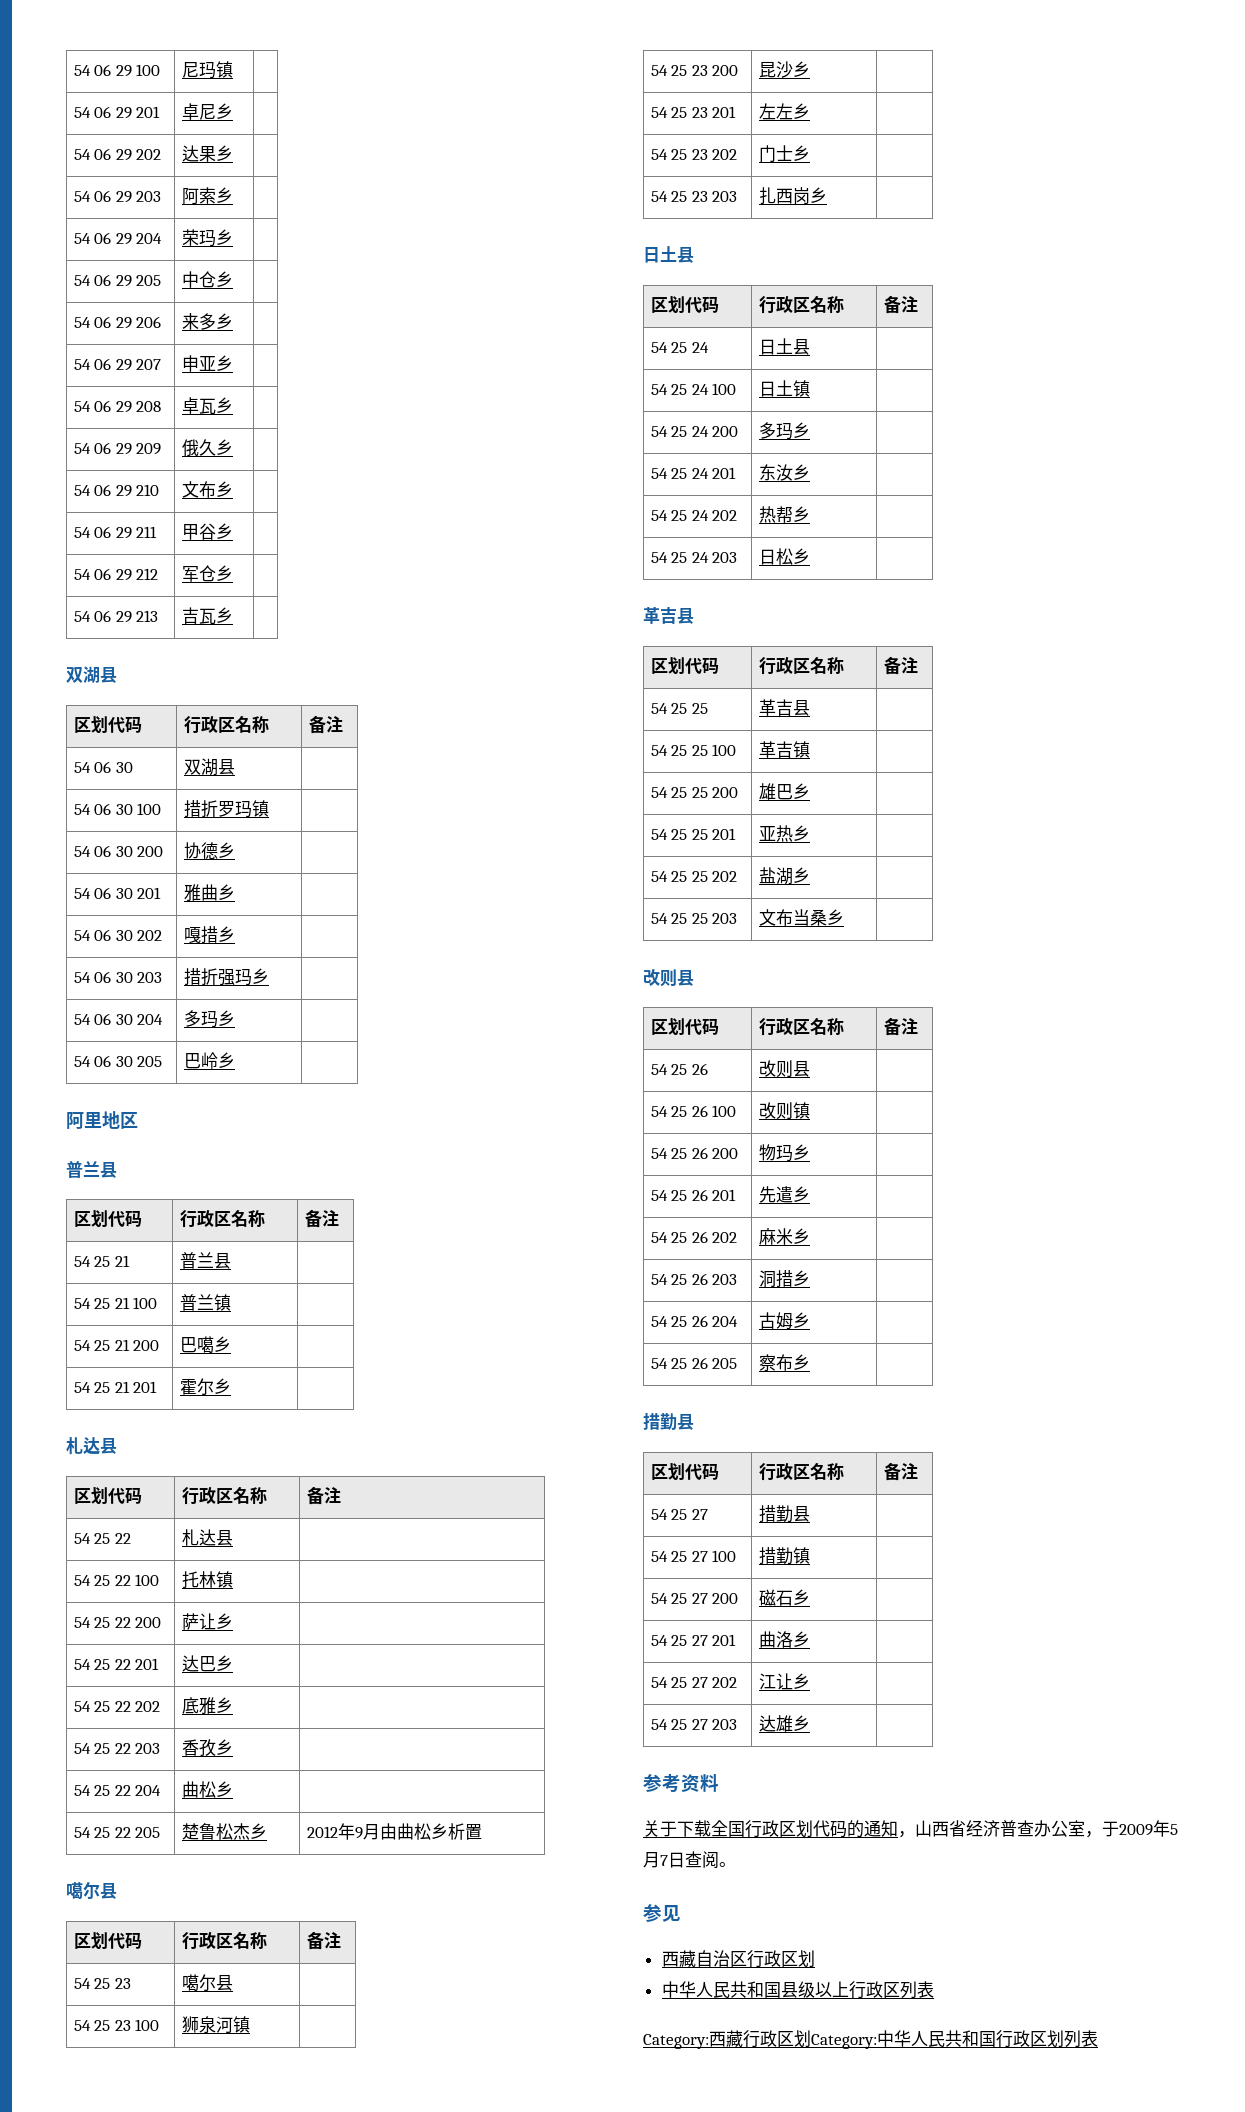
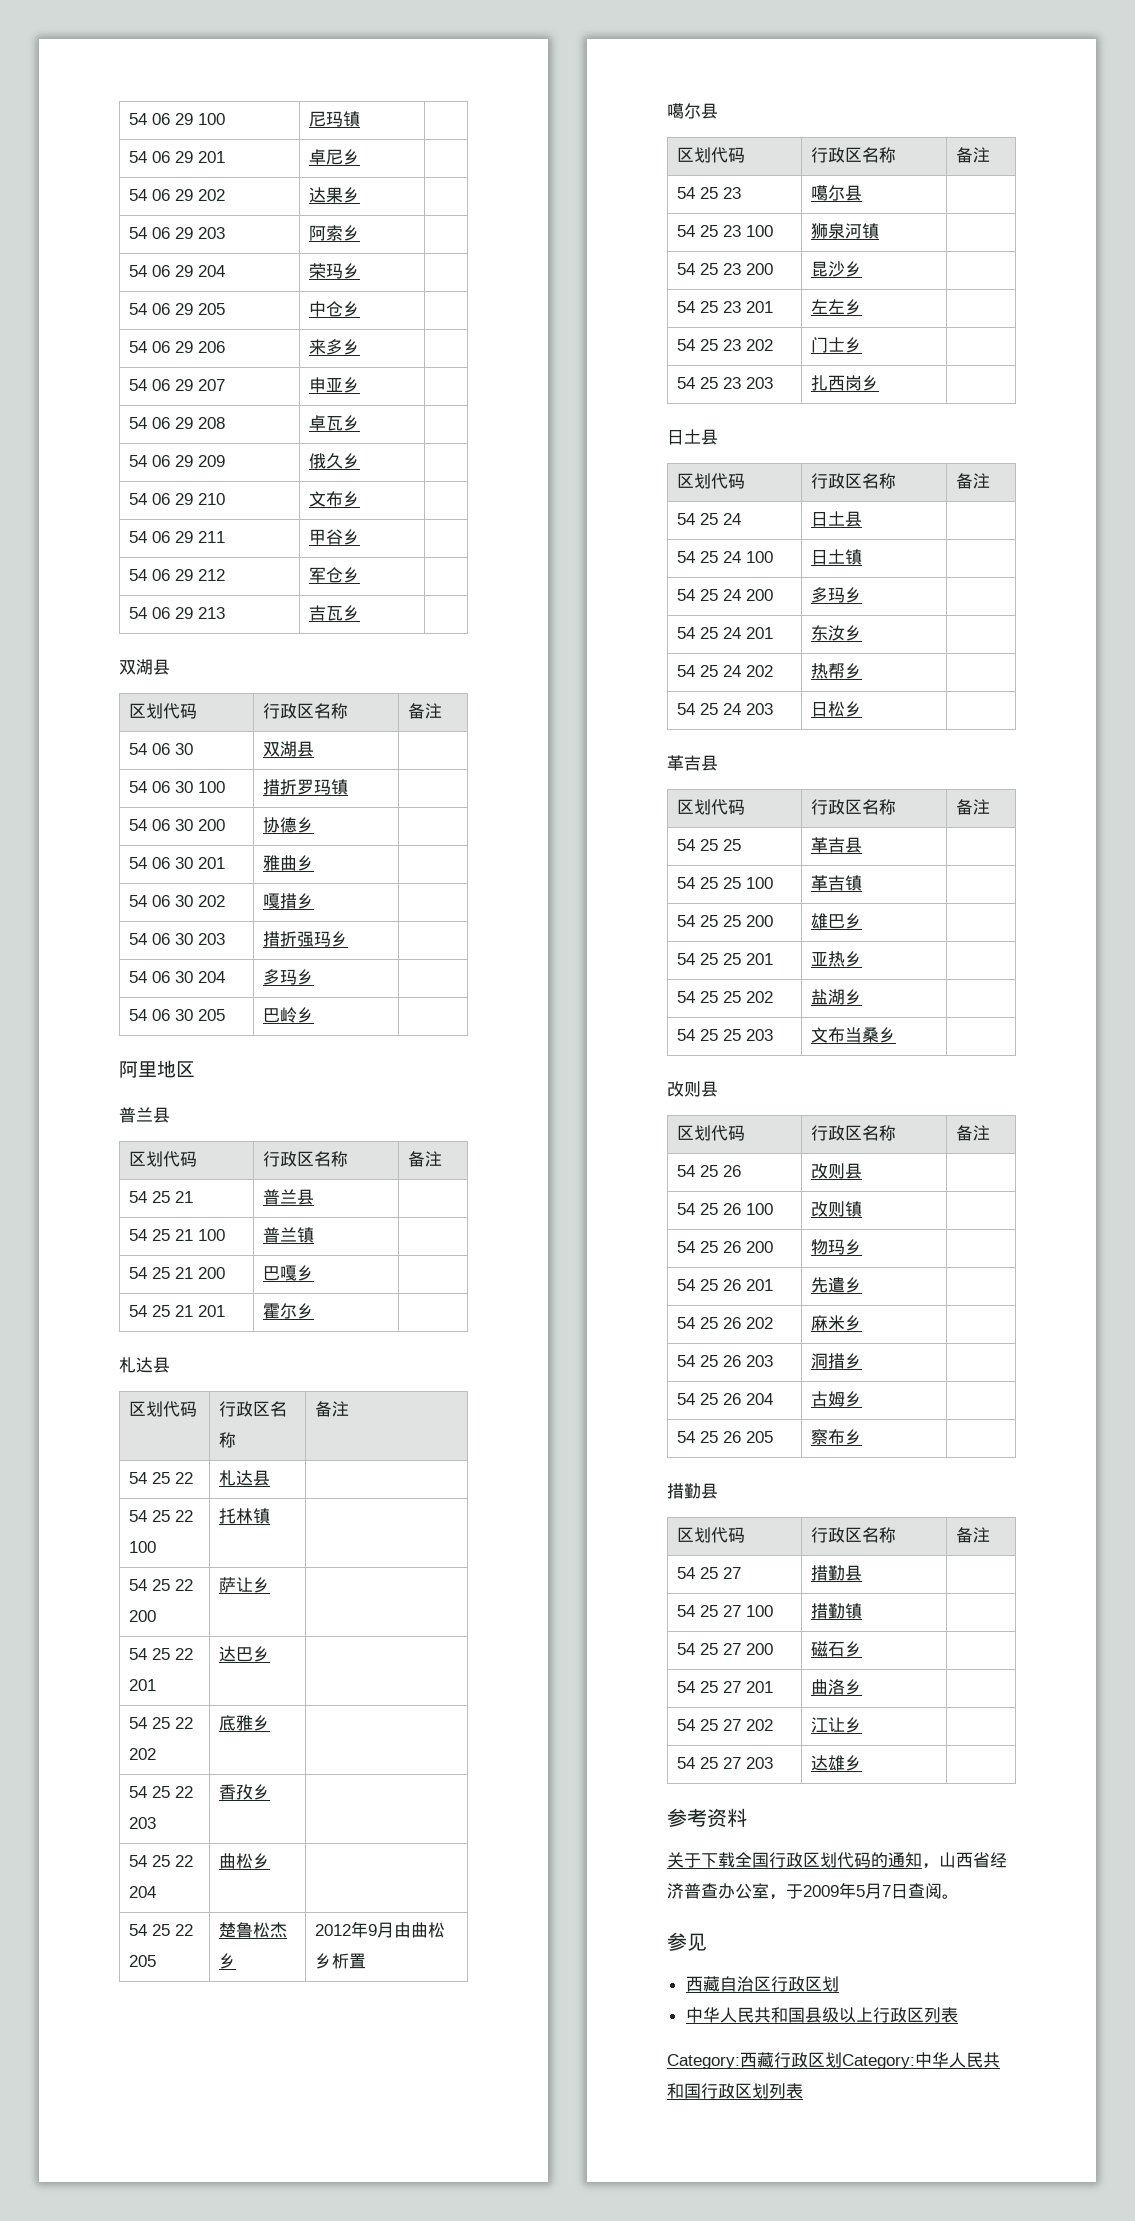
- 54 25 21 200 | 巴噶乡 |
+ 54 25 21 200 | 巴嘎乡 |

